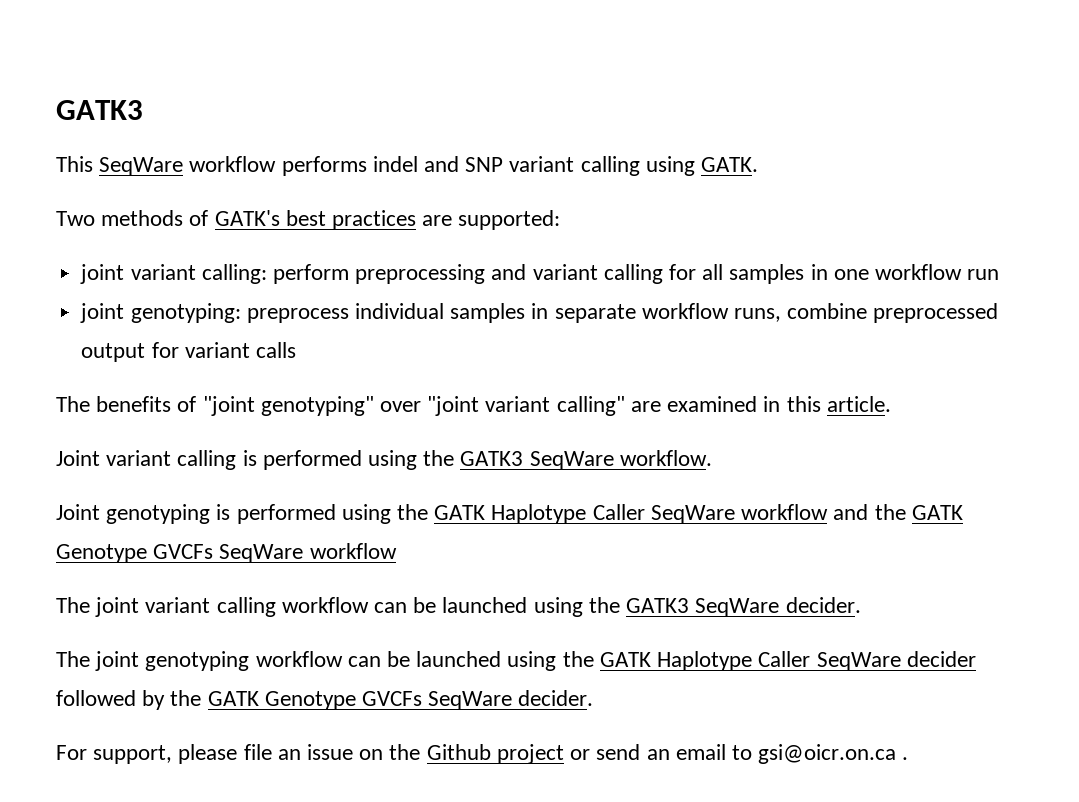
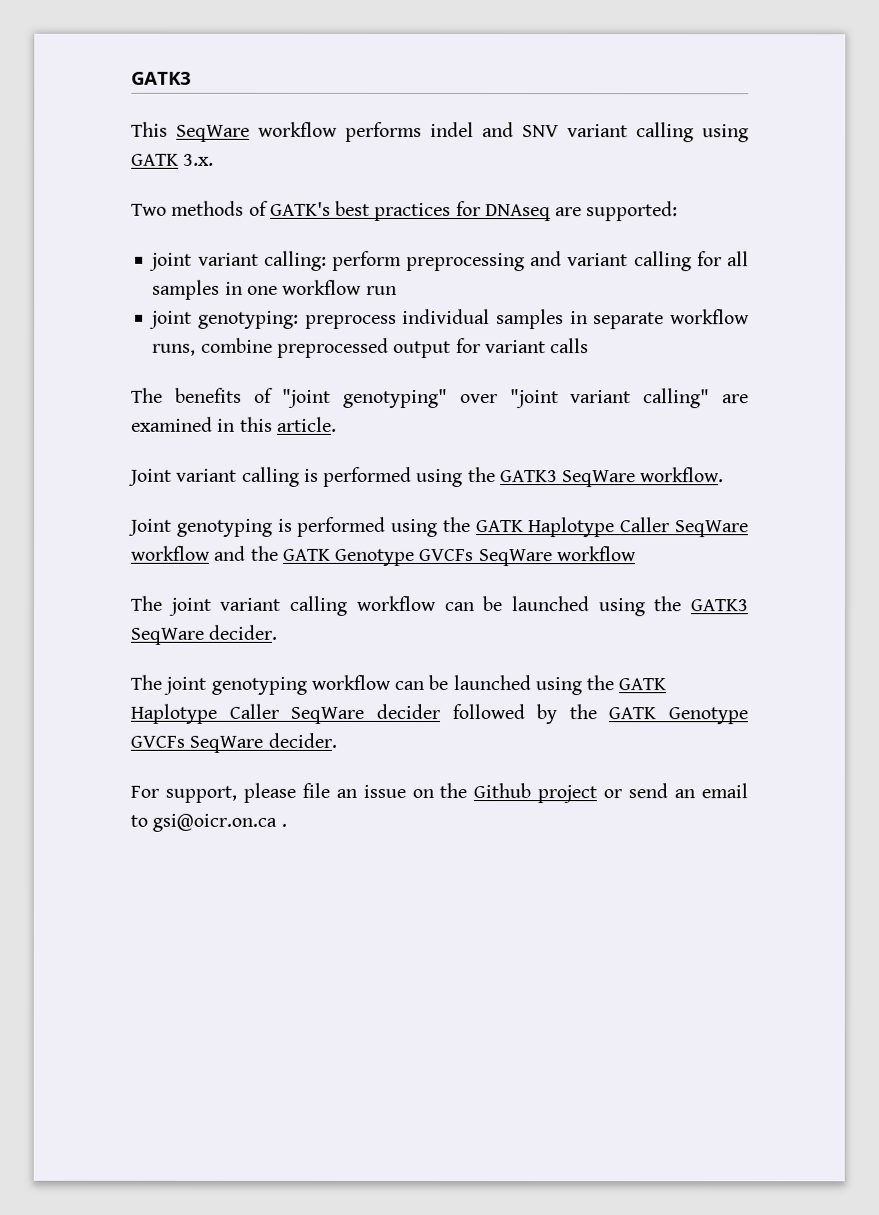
- This SeqWare workflow performs indel and SNP variant calling using GATK.
+ This SeqWare workflow performs indel and SNV variant calling using GATK 3.x.
- Two methods of GATK's best practices are supported:
+ Two methods of GATK's best practices for DNAseq are supported:

